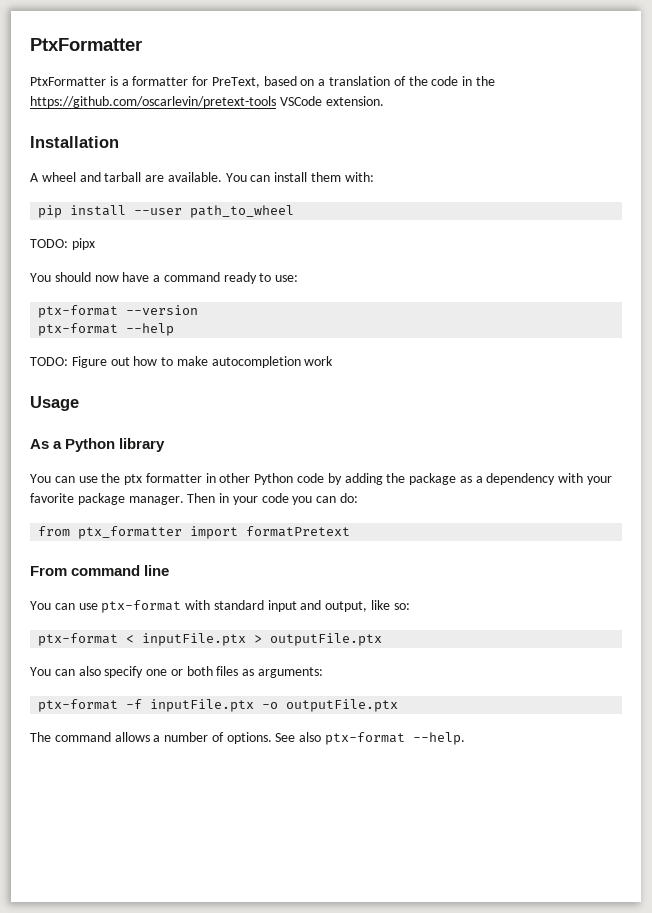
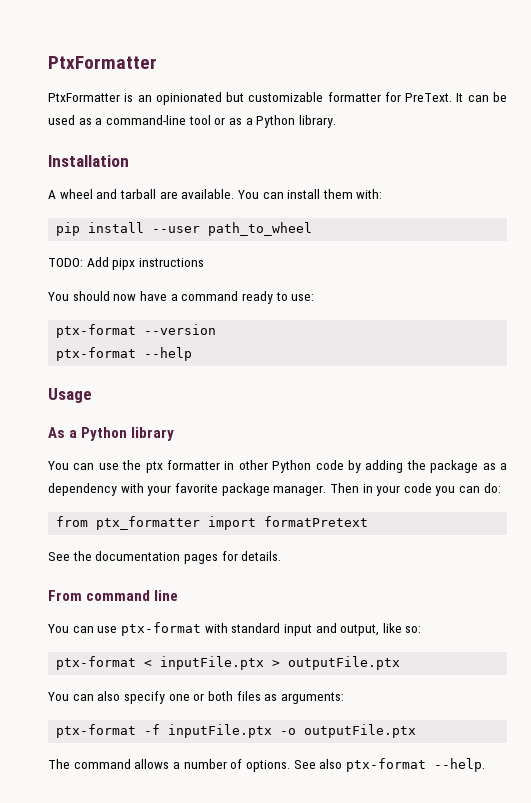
- PtxFormatter is a formatter for PreText, based on a translation of the code in the https://github.com/oscarlevin/pretext-tools VSCode extension.
+ PtxFormatter is an opinionated but customizable formatter for PreText. It can be used as a command-line tool or as a Python library.
- TODO: pipx
+ TODO: Add pipx instructions
- TODO: Figure out how to make autocompletion work
+ See the documentation pages for details.

